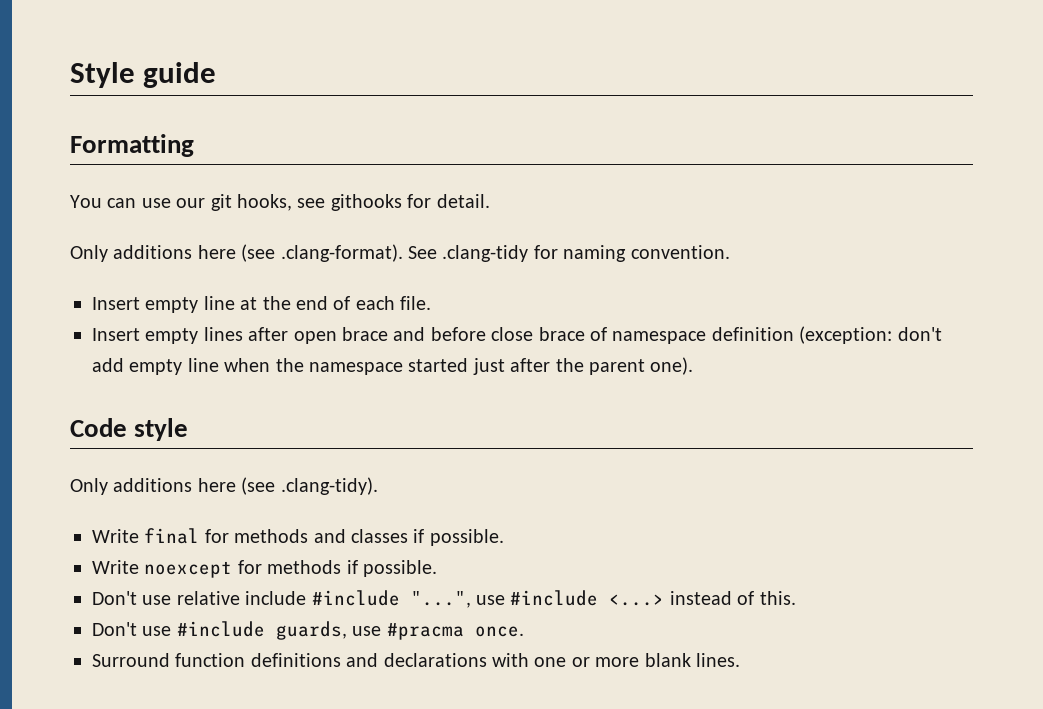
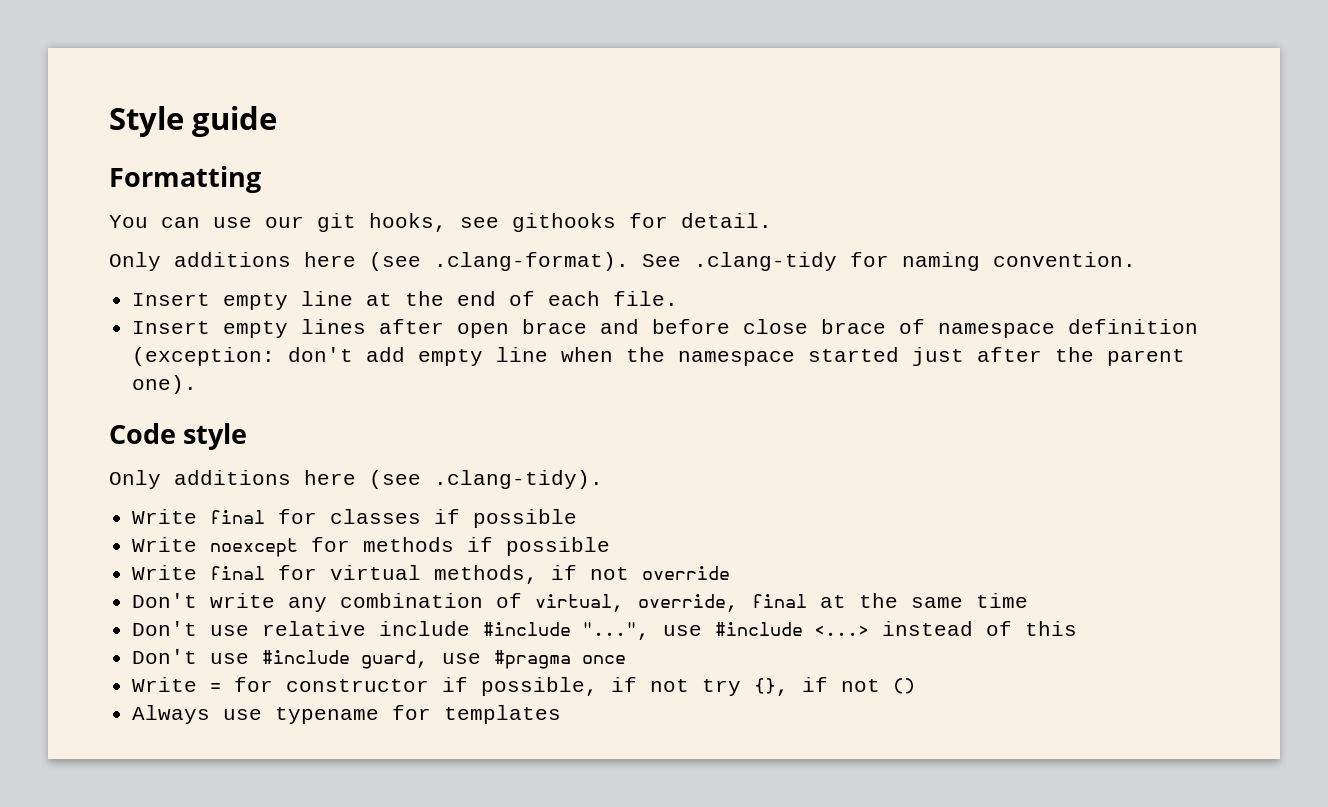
- Write final for methods and classes if possible.
+ Write final for classes if possible
- Write noexcept for methods if possible.
+ Write noexcept for methods if possible
+ Write final for virtual methods, if not override
+ Don't write any combination of virtual, override, final at the same time
- Don't use relative include #include "...", use #include <...> instead of this.
+ Don't use relative include #include "...", use #include <...> instead of this
- Don't use #include guards, use #pracma once.
- Surround function definitions and declarations with one or more blank lines.
+ Don't use #include guard, use #pragma once
+ Write = for constructor if possible, if not try {}, if not ()
+ Always use typename for templates

